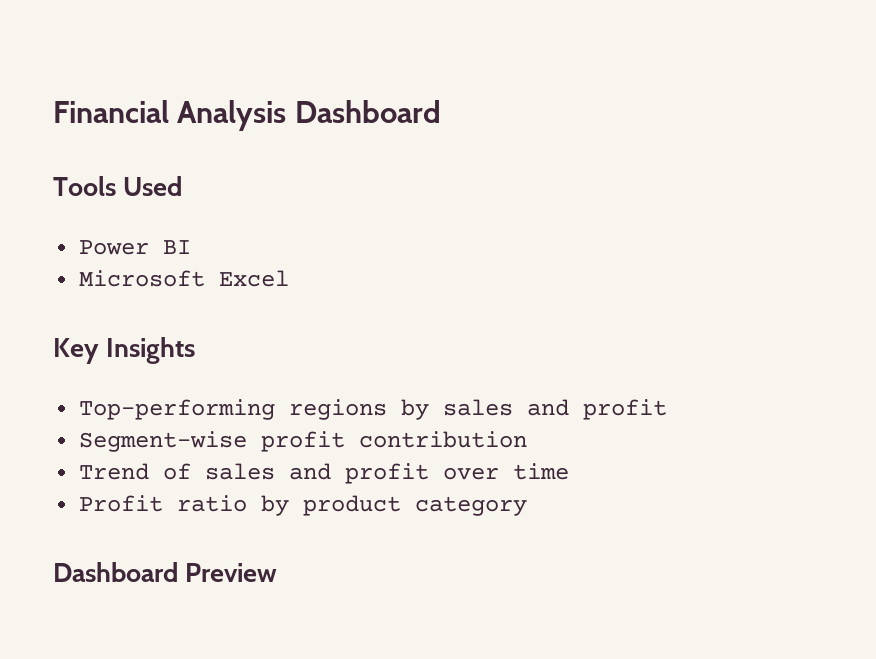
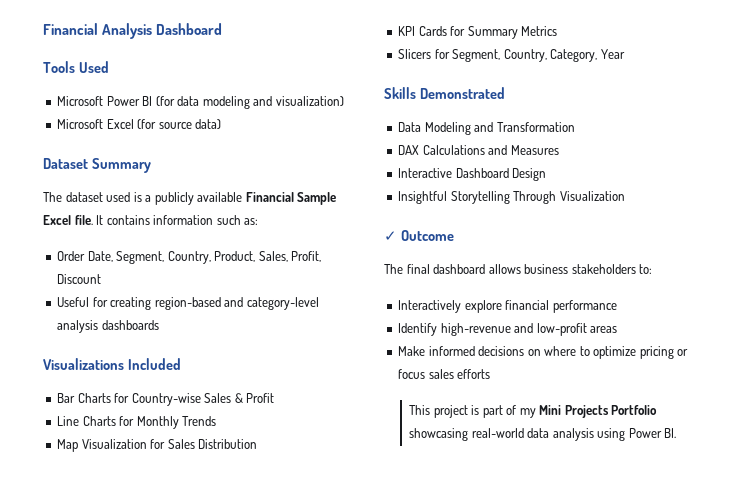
- Power BI
- Microsoft Excel
- Key Insights
- Top-performing regions by sales and profit
- Segment-wise profit contribution
- Trend of sales and profit over time
- Profit ratio by product category
- Dashboard Preview
+ Microsoft Power BI (for data modeling and visualization)
+ Microsoft Excel (for source data)
+ Dataset Summary
+ The dataset used is a publicly available Financial Sample Excel file. It contains information such as:
+ Order Date, Segment, Country, Product, Sales, Profit, Discount
+ Useful for creating region-based and category-level analysis dashboards
+ Visualizations Included
+ Bar Charts for Country-wise Sales & Profit
+ Line Charts for Monthly Trends
+ Map Visualization for Sales Distribution
+ KPI Cards for Summary Metrics
+ Slicers for Segment, Country, Category, Year
+ Skills Demonstrated
+ Data Modeling and Transformation
+ DAX Calculations and Measures
+ Interactive Dashboard Design
+ Insightful Storytelling Through Visualization
+ ✓ Outcome
+ The final dashboard allows business stakeholders to:
+ Interactively explore financial performance
+ Identify high-revenue and low-profit areas
+ Make informed decisions on where to optimize pricing or focus sales efforts
+ This project is part of my Mini Projects Portfolio showcasing real-world data analysis using Power BI.

